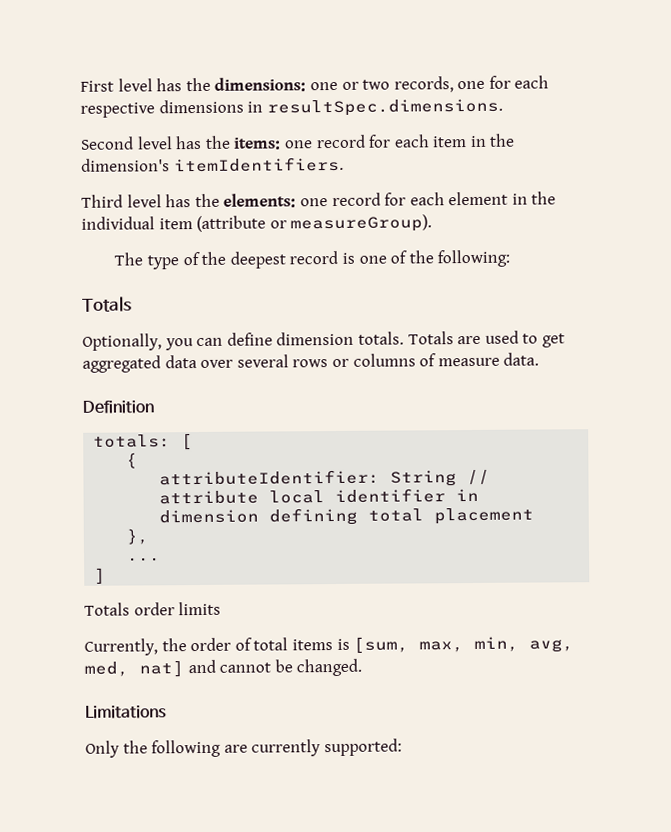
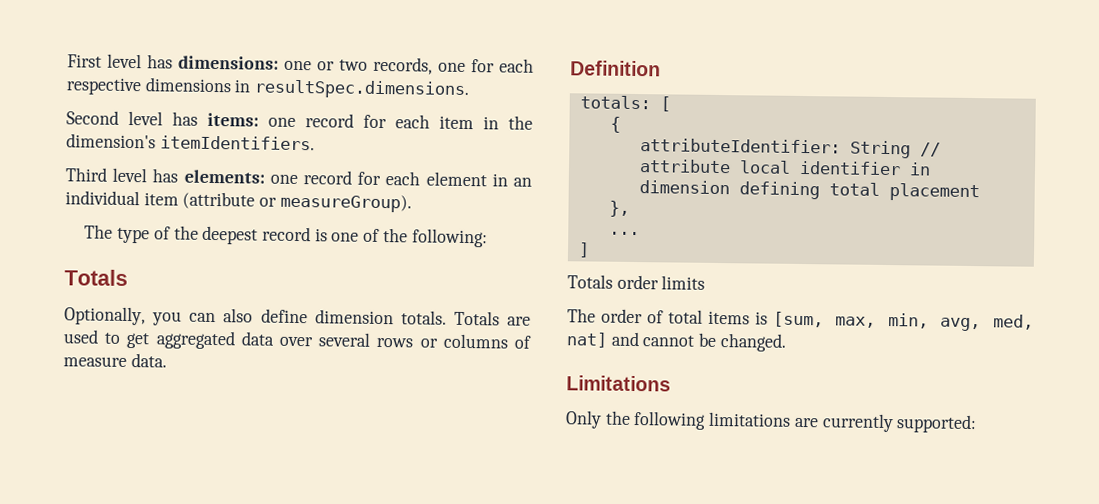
- First level has the dimensions: one or two records, one for each respective dimensions in resultSpec.dimensions.
+ First level has dimensions: one or two records, one for each respective dimensions in resultSpec.dimensions.
- Second level has the items: one record for each item in the dimension's itemIdentifiers.
+ Second level has items: one record for each item in the dimension's itemIdentifiers.
- Third level has the elements: one record for each element in the individual item (attribute or measureGroup).
+ Third level has elements: one record for each element in an individual item (attribute or measureGroup).
- Optionally, you can define dimension totals.
+ Optionally, you can also define dimension totals.
- Currently, the order of total items is [sum, max, min, avg, med, nat] and cannot be changed.
+ The order of total items is [sum, max, min, avg, med, nat] and cannot be changed.
- Only the following are currently supported:
+ Only the following limitations are currently supported:

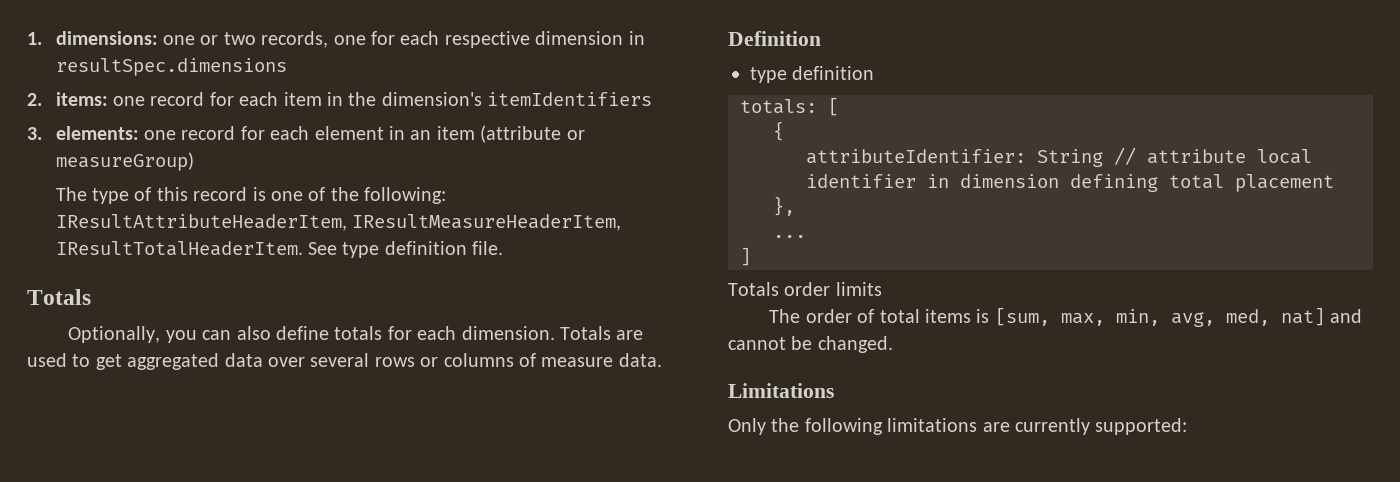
- First level has dimensions: one or two records, one for each respective dimensions in resultSpec.dimensions.
- Second level has items: one record for each item in the dimension's itemIdentifiers.
- Third level has elements: one record for each element in an individual item (attribute or measureGroup).
+ 1. dimensions: one or two records, one for each respective dimension in resultSpec.dimensions
+ 2. items: one record for each item in the dimension's itemIdentifiers
+ 3. elements: one record for each element in an item (attribute or measureGroup)
- The type of the deepest record is one of the following:
+ The type of this record is one of the following: IResultAttributeHeaderItem, IResultMeasureHeaderItem, IResultTotalHeaderItem. See type definition file.
- Optionally, you can also define dimension totals.
+ Optionally, you can also define totals for each dimension.
  Definition
+ type definition

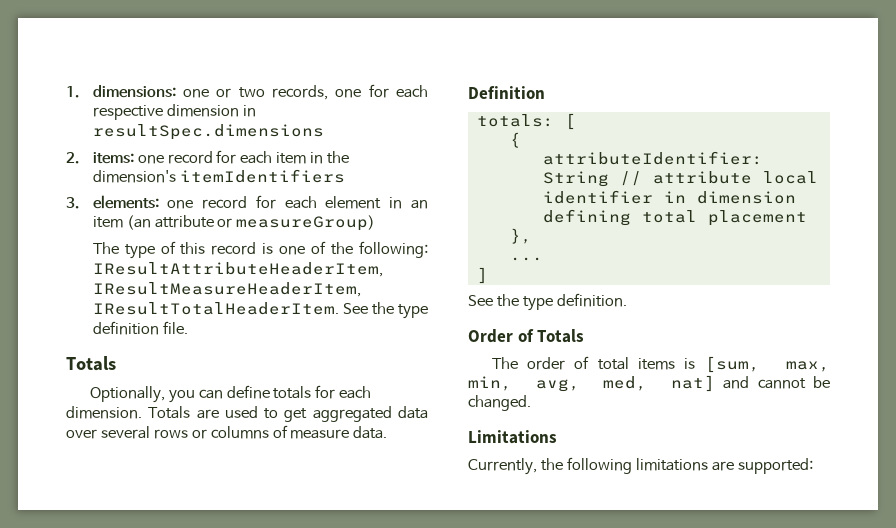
- 3. elements: one record for each element in an item (attribute or measureGroup)
+ 3. elements: one record for each element in an item (an attribute or measureGroup)
- See type definition file.
+ See the type definition file.
- Optionally, you can also define totals for each dimension.
+ Optionally, you can define totals for each dimension.
  Definition
- type definition
- Totals order limits
+ See the type definition.
+ Order of Totals
- Only the following limitations are currently supported:
+ Currently, the following limitations are supported:

